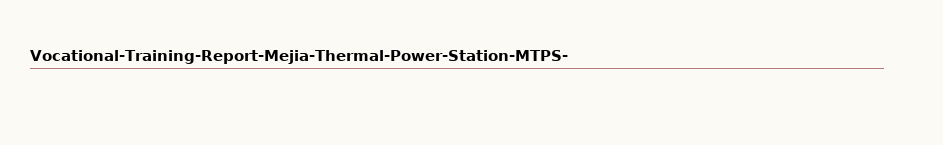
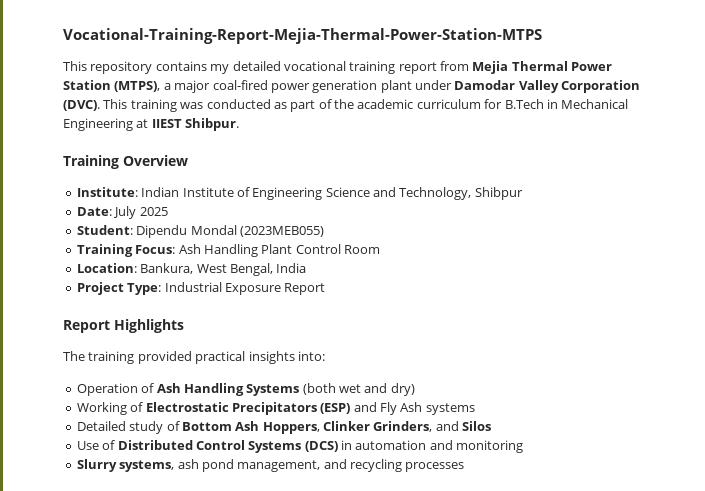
- Vocational-Training-Report-Mejia-Thermal-Power-Station-MTPS-
+ Vocational-Training-Report-Mejia-Thermal-Power-Station-MTPS
+ This repository contains my detailed vocational training report from Mejia Thermal Power Station (MTPS), a major coal-fired power generation plant under Damodar Valley Corporation (DVC). This training was conducted as part of the academic curriculum for B.Tech in Mechanical Engineering at IIEST Shibpur.
+ Training Overview
+ Institute: Indian Institute of Engineering Science and Technology, Shibpur
+ Date: July 2025
+ Student: Dipendu Mondal (2023MEB055)
+ Training Focus: Ash Handling Plant Control Room
+ Location: Bankura, West Bengal, India
+ Project Type: Industrial Exposure Report
+ Report Highlights
+ The training provided practical insights into:
+ Operation of Ash Handling Systems (both wet and dry)
+ Working of Electrostatic Precipitators (ESP) and Fly Ash systems
+ Detailed study of Bottom Ash Hoppers, Clinker Grinders, and Silos
+ Use of Distributed Control Systems (DCS) in automation and monitoring
+ Slurry systems, ash pond management, and recycling processes

